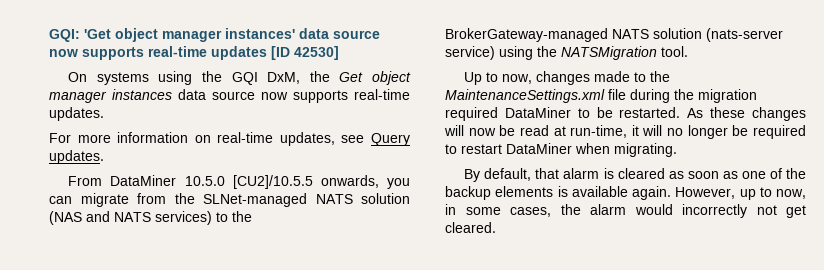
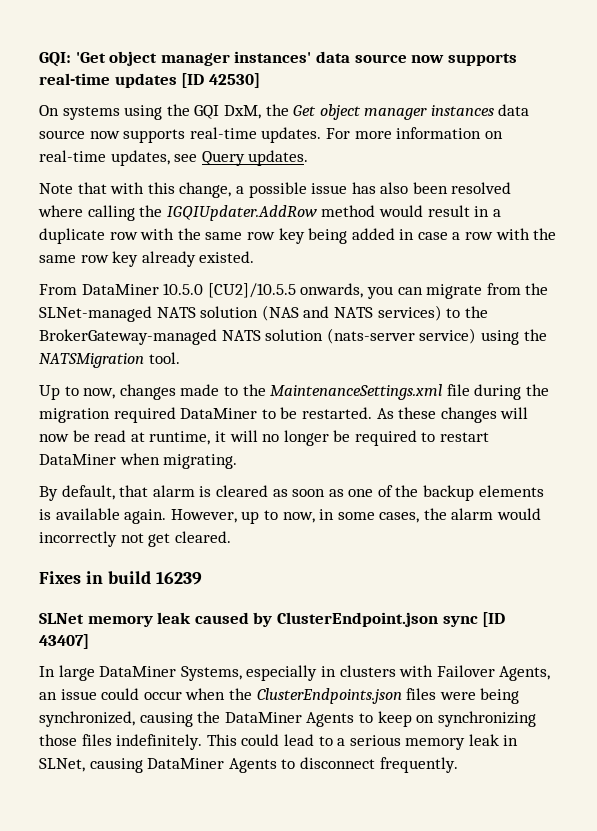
- On systems using the GQI DxM, the Get object manager instances data source now supports real-time updates.
- For more information on real-time updates, see Query updates.
+ On systems using the GQI DxM, the Get object manager instances data source now supports real-time updates. For more information on real-time updates, see Query updates.
+ Note that with this change, a possible issue has also been resolved where calling the IGQIUpdater.AddRow method would result in a duplicate row with the same row key being added in case a row with the same row key already existed.
- As these changes will now be read at run-time, it will no longer be required to restart DataMiner when migrating.
+ As these changes will now be read at runtime, it will no longer be required to restart DataMiner when migrating.
+ Fixes in build 16239
+ SLNet memory leak caused by ClusterEndpoint.json sync [ID 43407]
+ In large DataMiner Systems, especially in clusters with Failover Agents, an issue could occur when the ClusterEndpoints.json files were being synchronized, causing the DataMiner Agents to keep on synchronizing those files indefinitely. This could lead to a serious memory leak in SLNet, causing DataMiner Agents to disconnect frequently.

